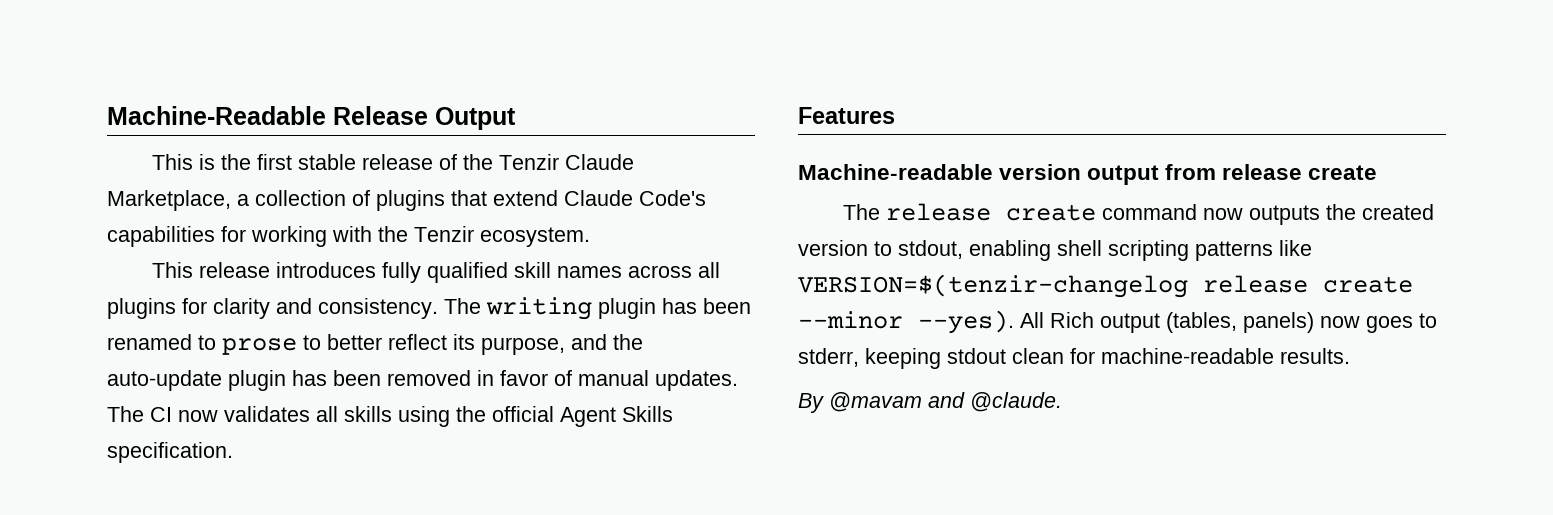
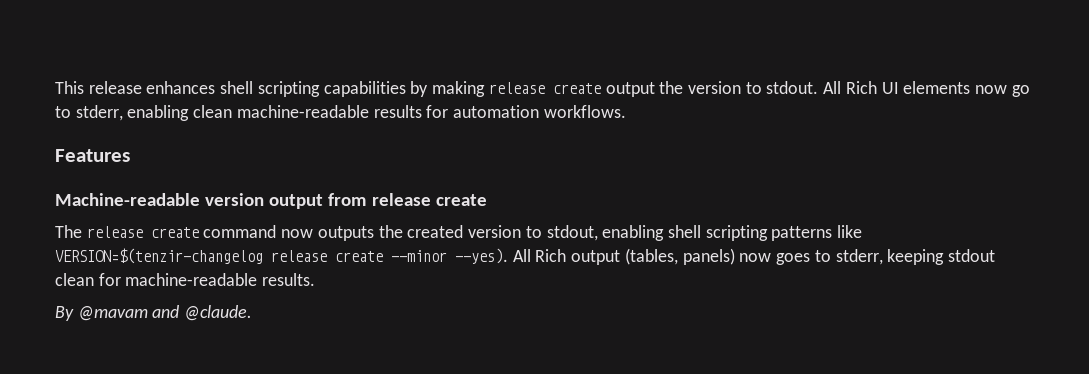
- Machine-Readable Release Output
- This is the first stable release of the Tenzir Claude Marketplace, a collection of plugins that extend Claude Code's capabilities for working with the Tenzir ecosystem.
- This release introduces fully qualified skill names across all plugins for clarity and consistency. The writing plugin has been renamed to prose to better reflect its purpose, and the auto-update plugin has been removed in favor of manual updates. The CI now validates all skills using the official Agent Skills specification.
+ This release enhances shell scripting capabilities by making release create output the version to stdout. All Rich UI elements now go to stderr, enabling clean machine-readable results for automation workflows.

